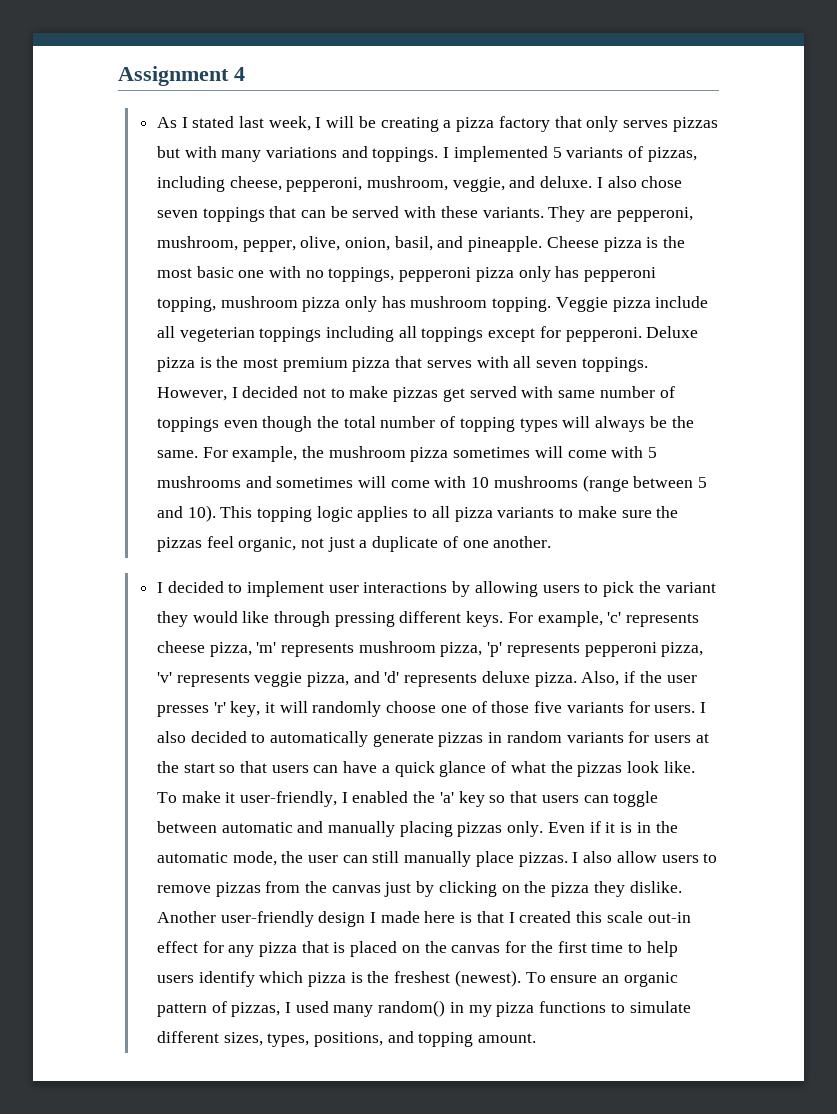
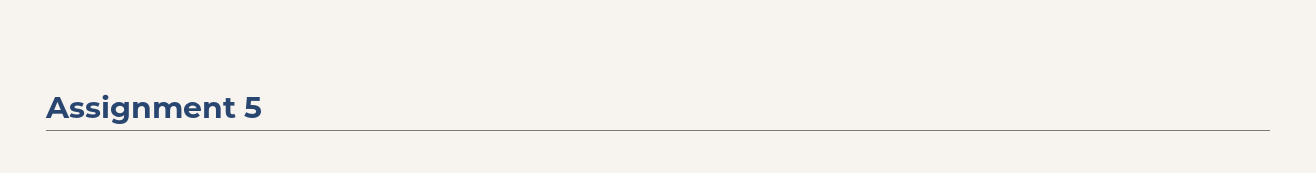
- Assignment 4
- As I stated last week, I will be creating a pizza factory that only serves pizzas but with many variations and toppings. I implemented 5 variants of pizzas, including cheese, pepperoni, mushroom, veggie, and deluxe. I also chose seven toppings that can be served with these variants. They are pepperoni, mushroom, pepper, olive, onion, basil, and pineapple. Cheese pizza is the most basic one with no toppings, pepperoni pizza only has pepperoni topping, mushroom pizza only has mushroom topping. Veggie pizza include all vegeterian toppings including all toppings except for pepperoni. Deluxe pizza is the most premium pizza that serves with all seven toppings. However, I decided not to make pizzas get served with same number of toppings even though the total number of topping types will always be the same. For example, the mushroom pizza sometimes will come with 5 mushrooms and sometimes will come with 10 mushrooms (range between 5 and 10). This topping logic applies to all pizza variants to make sure the pizzas feel organic, not just a duplicate of one another.
- I decided to implement user interactions by allowing users to pick the variant they would like through pressing different keys. For example, 'c' represents cheese pizza, 'm' represents mushroom pizza, 'p' represents pepperoni pizza, 'v' represents veggie pizza, and 'd' represents deluxe pizza. Also, if the user presses 'r' key, it will randomly choose one of those five variants for users. I also decided to automatically generate pizzas in random variants for users at the start so that users can have a quick glance of what the pizzas look like. To make it user-friendly, I enabled the 'a' key so that users can toggle between automatic and manually placing pizzas only. Even if it is in the automatic mode, the user can still manually place pizzas. I also allow users to remove pizzas from the canvas just by clicking on the pizza they dislike. Another user-friendly design I made here is that I created this scale out-in effect for any pizza that is placed on the canvas for the first time to help users identify which pizza is the freshest (newest). To ensure an organic pattern of pizzas, I used many random() in my pizza functions to simulate different sizes, types, positions, and topping amount.
+ Assignment 5

